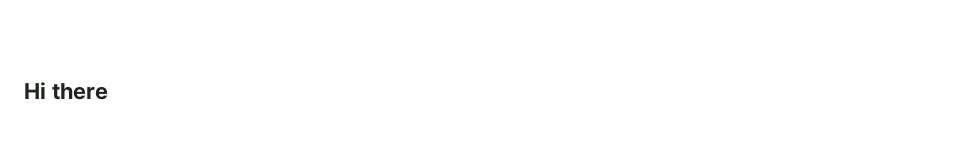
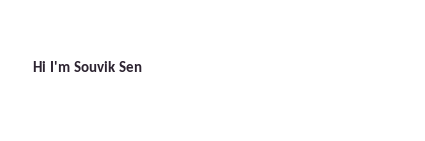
- Hi there
+ Hi I'm Souvik Sen

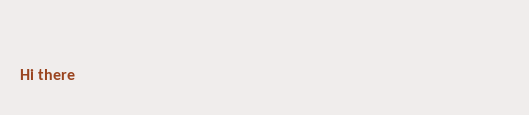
- Hi I'm Souvik Sen
+ Hi there

